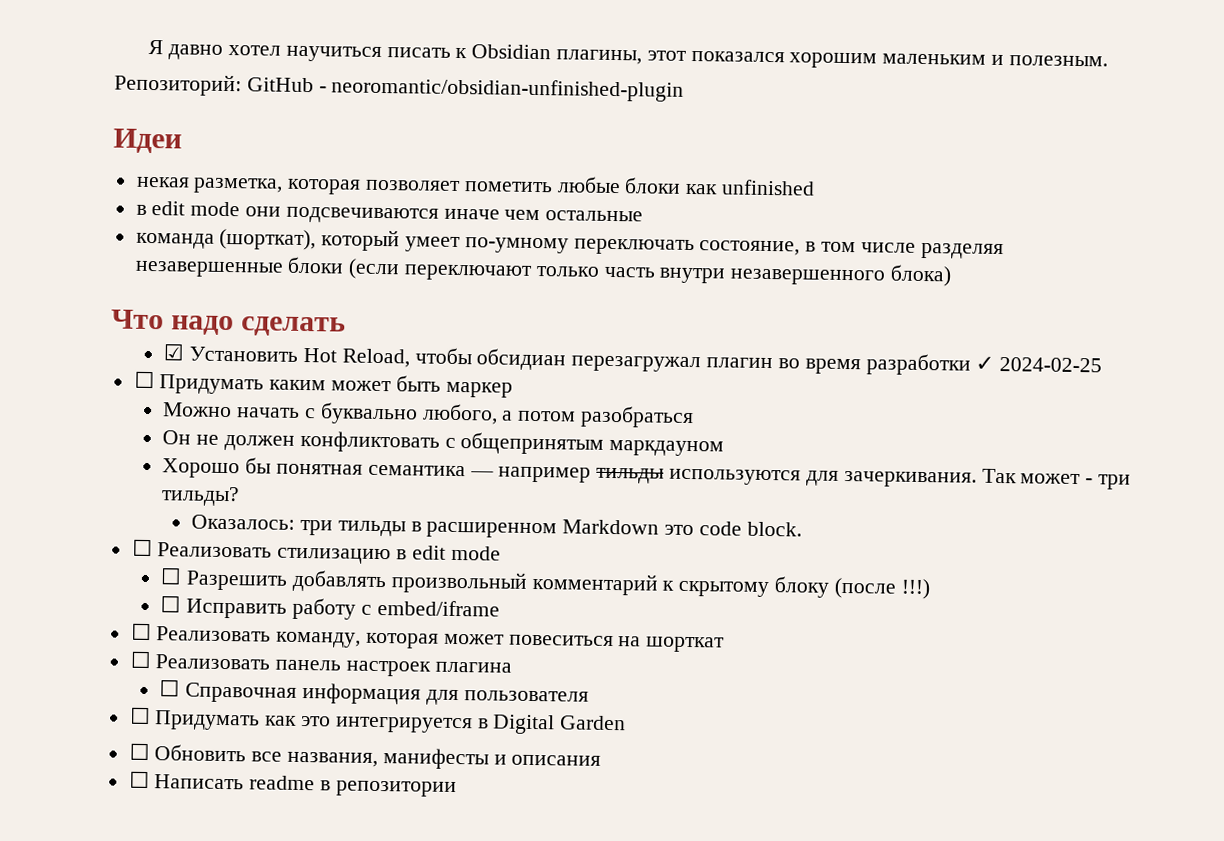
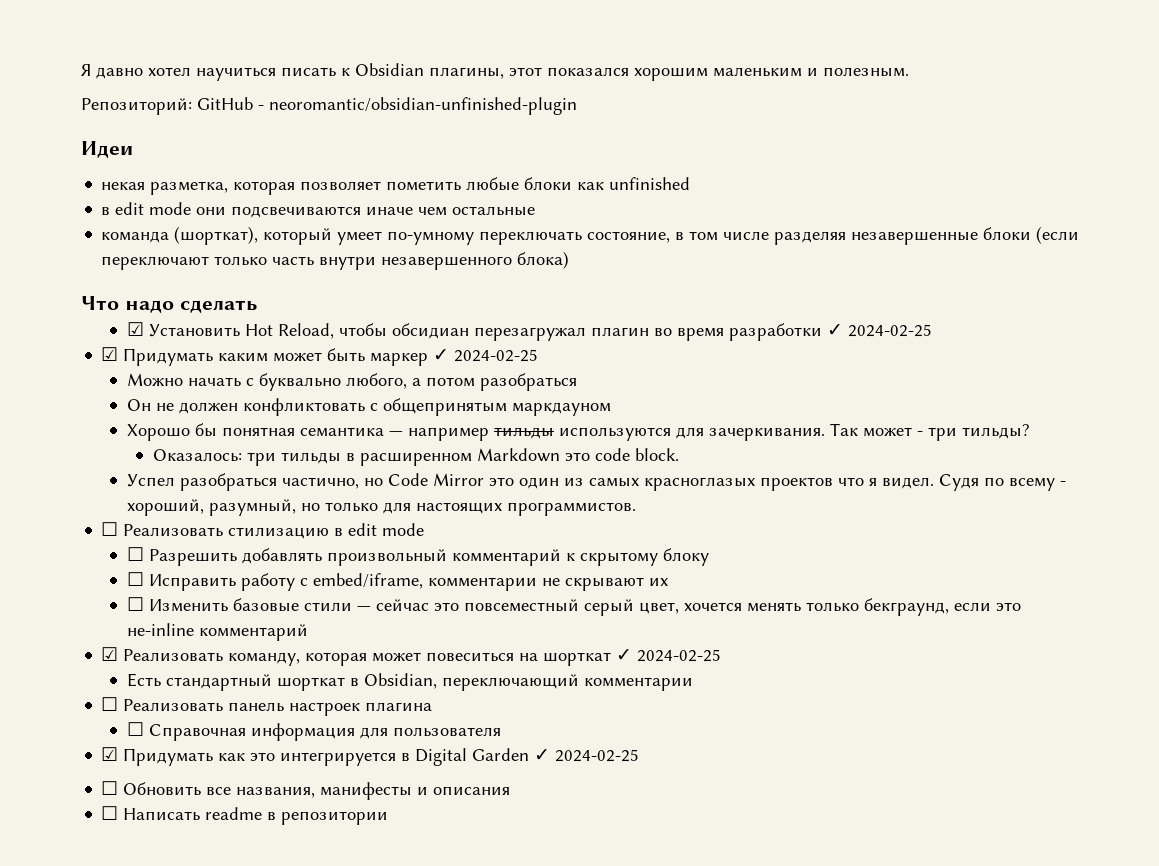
- ☐ Придумать каким может быть маркер
+ ☑ Придумать каким может быть маркер ✓ 2024-02-25
+ Успел разобраться частично, но Code Mirror это один из самых красноглазых проектов что я видел. Судя по всему - хороший, разумный, но только для настоящих программистов.
- ☐ Разрешить добавлять произвольный комментарий к скрытому блоку (после !!!)
+ ☐ Разрешить добавлять произвольный комментарий к скрытому блоку
- ☐ Исправить работу с embed/iframe
- ☐ Реализовать команду, которая может повеситься на шорткат
+ ☐ Исправить работу с embed/iframe, комментарии не скрывают их
+ ☐ Изменить базовые стили — сейчас это повсеместный серый цвет, хочется менять только бекграунд, если это не-inline комментарий
+ ☑ Реализовать команду, которая может повеситься на шорткат ✓ 2024-02-25
+ Есть стандартный шорткат в Obsidian, переключающий комментарии
- ☐ Придумать как это интегрируется в Digital Garden
+ ☑ Придумать как это интегрируется в Digital Garden ✓ 2024-02-25

